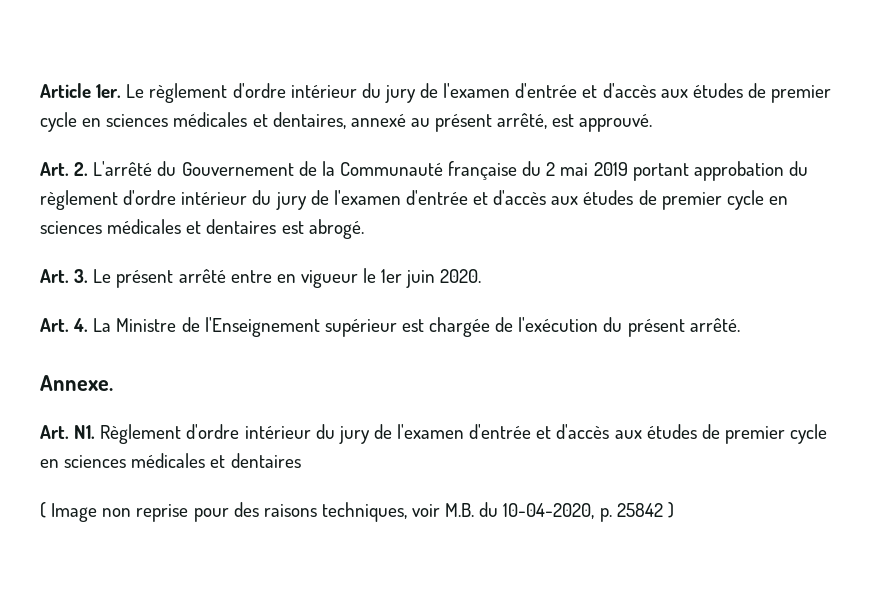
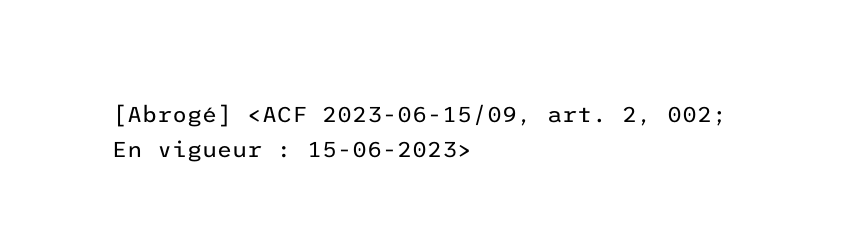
- Article 1er. Le règlement d'ordre intérieur du jury de l'examen d'entrée et d'accès aux études de premier cycle en sciences médicales et dentaires, annexé au présent arrêté, est approuvé.
- Art. 2. L'arrêté du Gouvernement de la Communauté française du 2 mai 2019 portant approbation du règlement d'ordre intérieur du jury de l'examen d'entrée et d'accès aux études de premier cycle en sciences médicales et dentaires est abrogé.
- Art. 3. Le présent arrêté entre en vigueur le 1er juin 2020.
- Art. 4. La Ministre de l'Enseignement supérieur est chargée de l'exécution du présent arrêté.
- Annexe.
- Art. N1. Règlement d'ordre intérieur du jury de l'examen d'entrée et d'accès aux études de premier cycle en sciences médicales et dentaires
- ( Image non reprise pour des raisons techniques, voir M.B. du 10-04-2020, p. 25842 )
+ [Abrogé] <ACF 2023-06-15/09, art. 2, 002; En vigueur : 15-06-2023>

